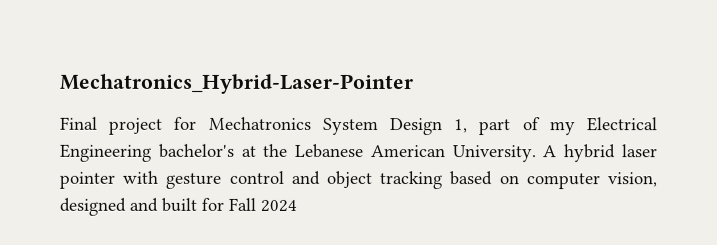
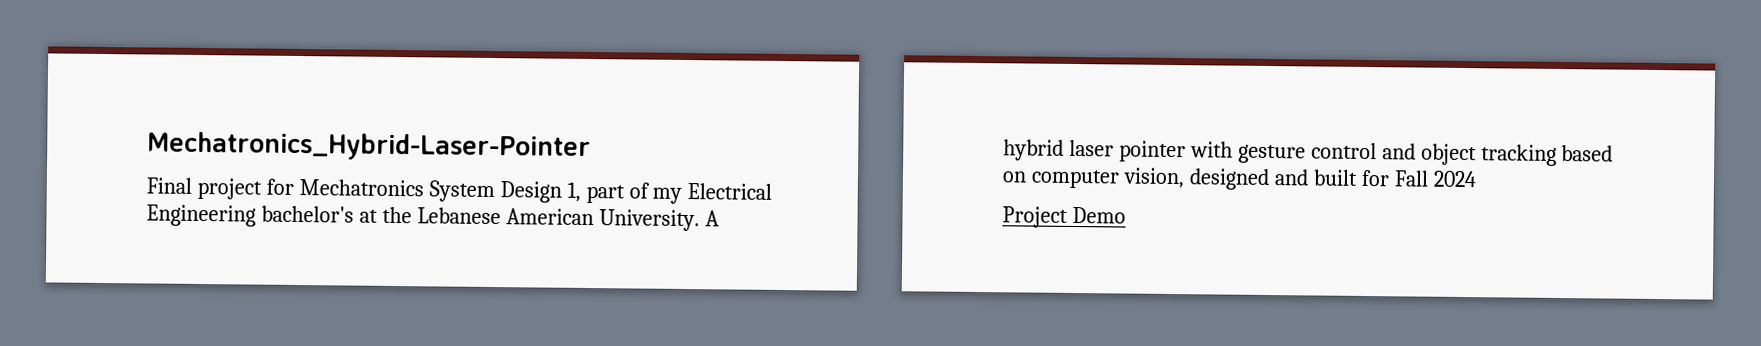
+ Project Demo

